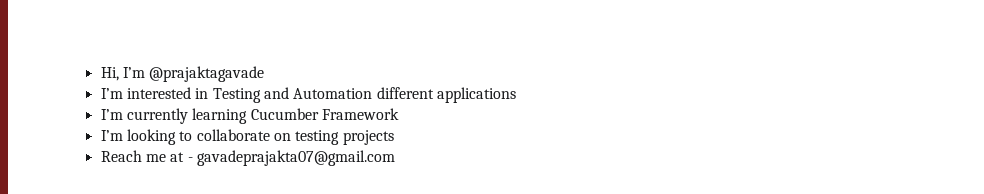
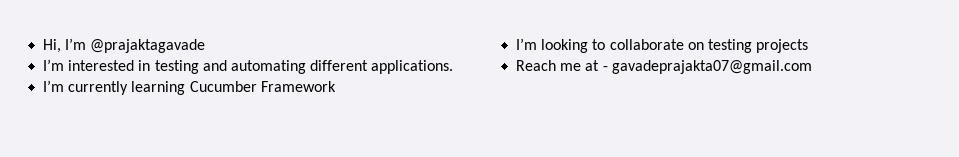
- I’m interested in Testing and Automation different applications
+ I’m interested in testing and automating different applications.

